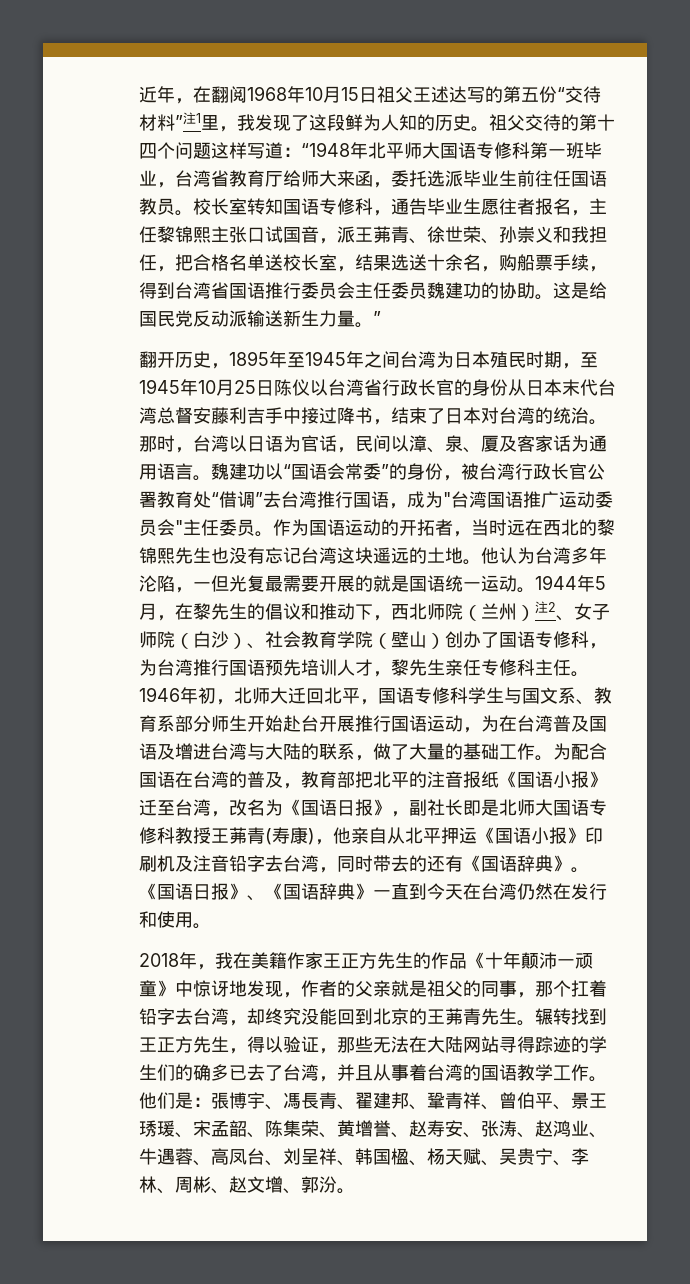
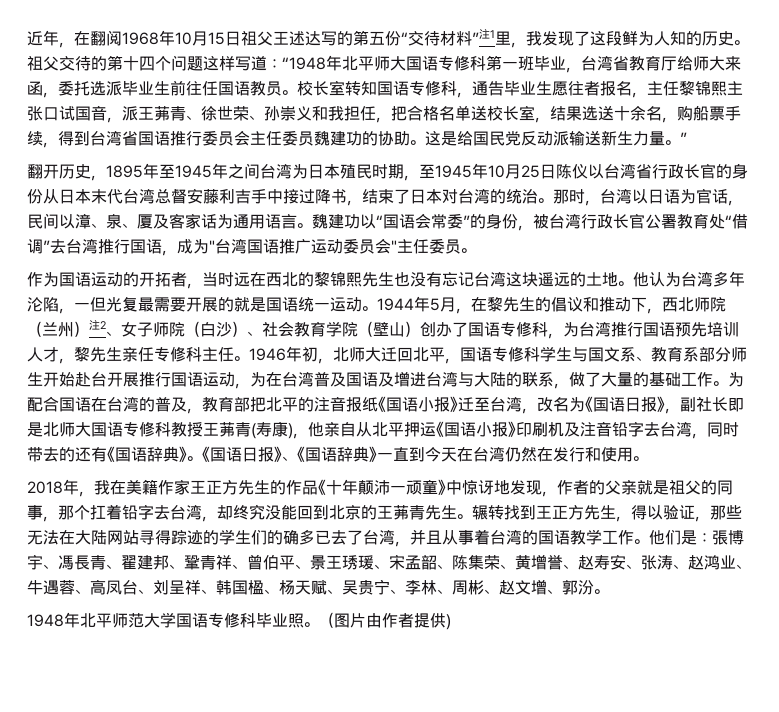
- 魏建功以“国语会常委”的身份，被台湾行政长官公署教育处“借调”去台湾推行国语，成为"台湾国语推广运动委员会"主任委员。作为国语运动的开拓者，当时远在西北的黎锦熙先生也没有忘记台湾这块遥远的土地。
+ 魏建功以“国语会常委”的身份，被台湾行政长官公署教育处“借调”去台湾推行国语，成为"台湾国语推广运动委员会"主任委员。
+ 作为国语运动的开拓者，当时远在西北的黎锦熙先生也没有忘记台湾这块遥远的土地。
+ 1948年北平师范大学国语专修科毕业照。（图片由作者提供)

